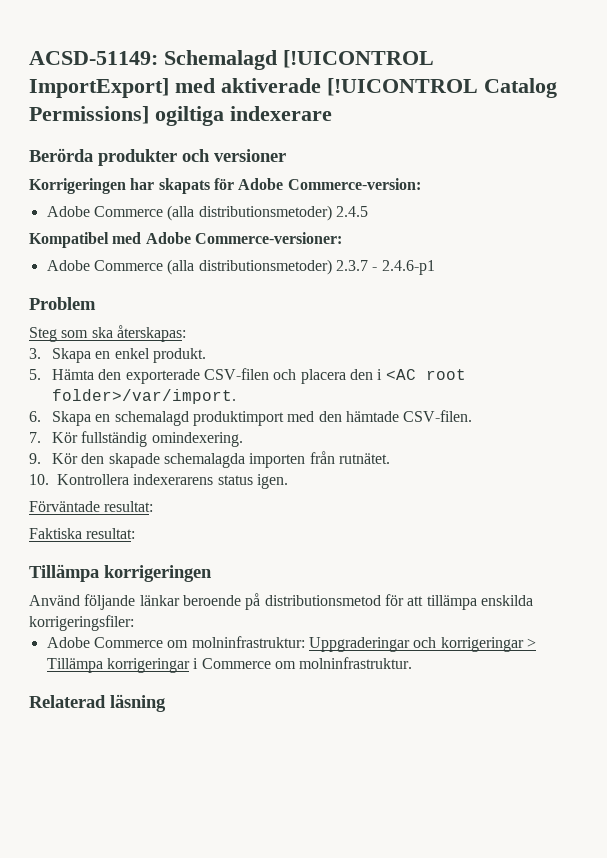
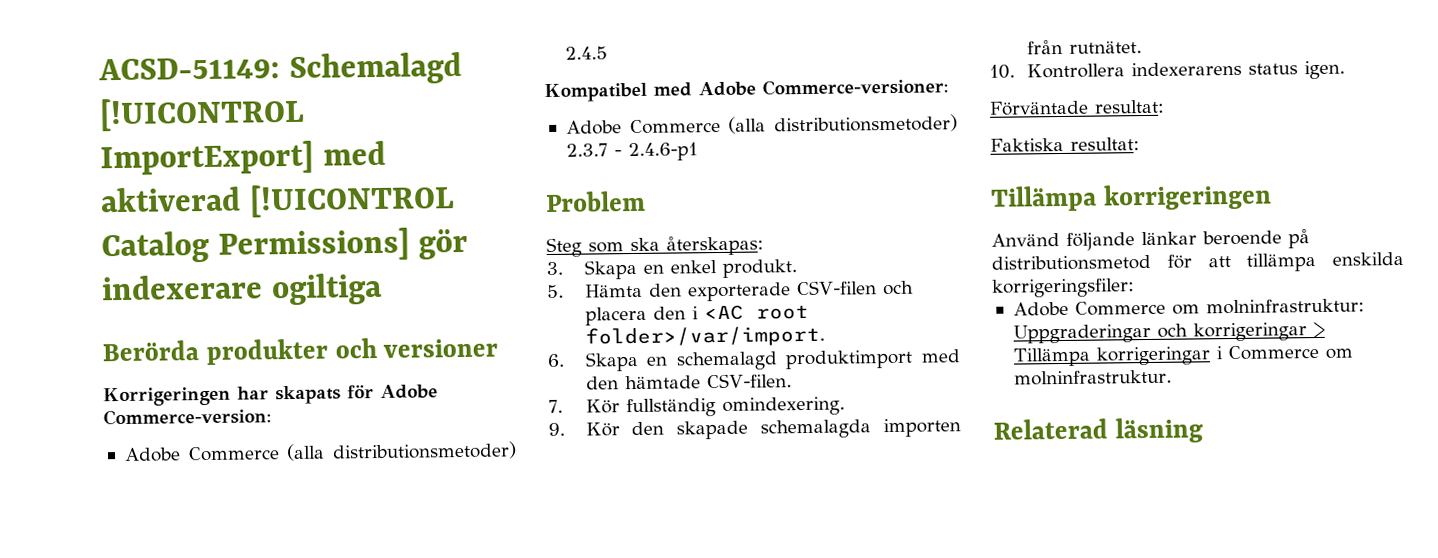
- ACSD-51149: Schemalagd [!UICONTROL ImportExport] med aktiverade [!UICONTROL Catalog Permissions] ogiltiga indexerare
+ ACSD-51149: Schemalagd [!UICONTROL ImportExport] med aktiverad [!UICONTROL Catalog Permissions] gör indexerare ogiltiga

